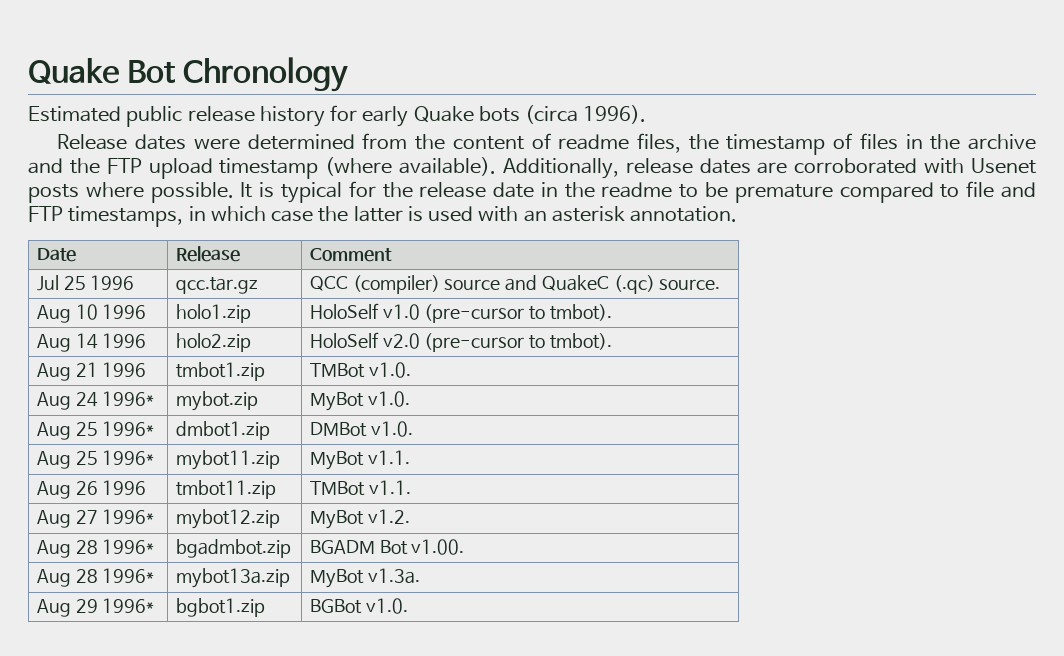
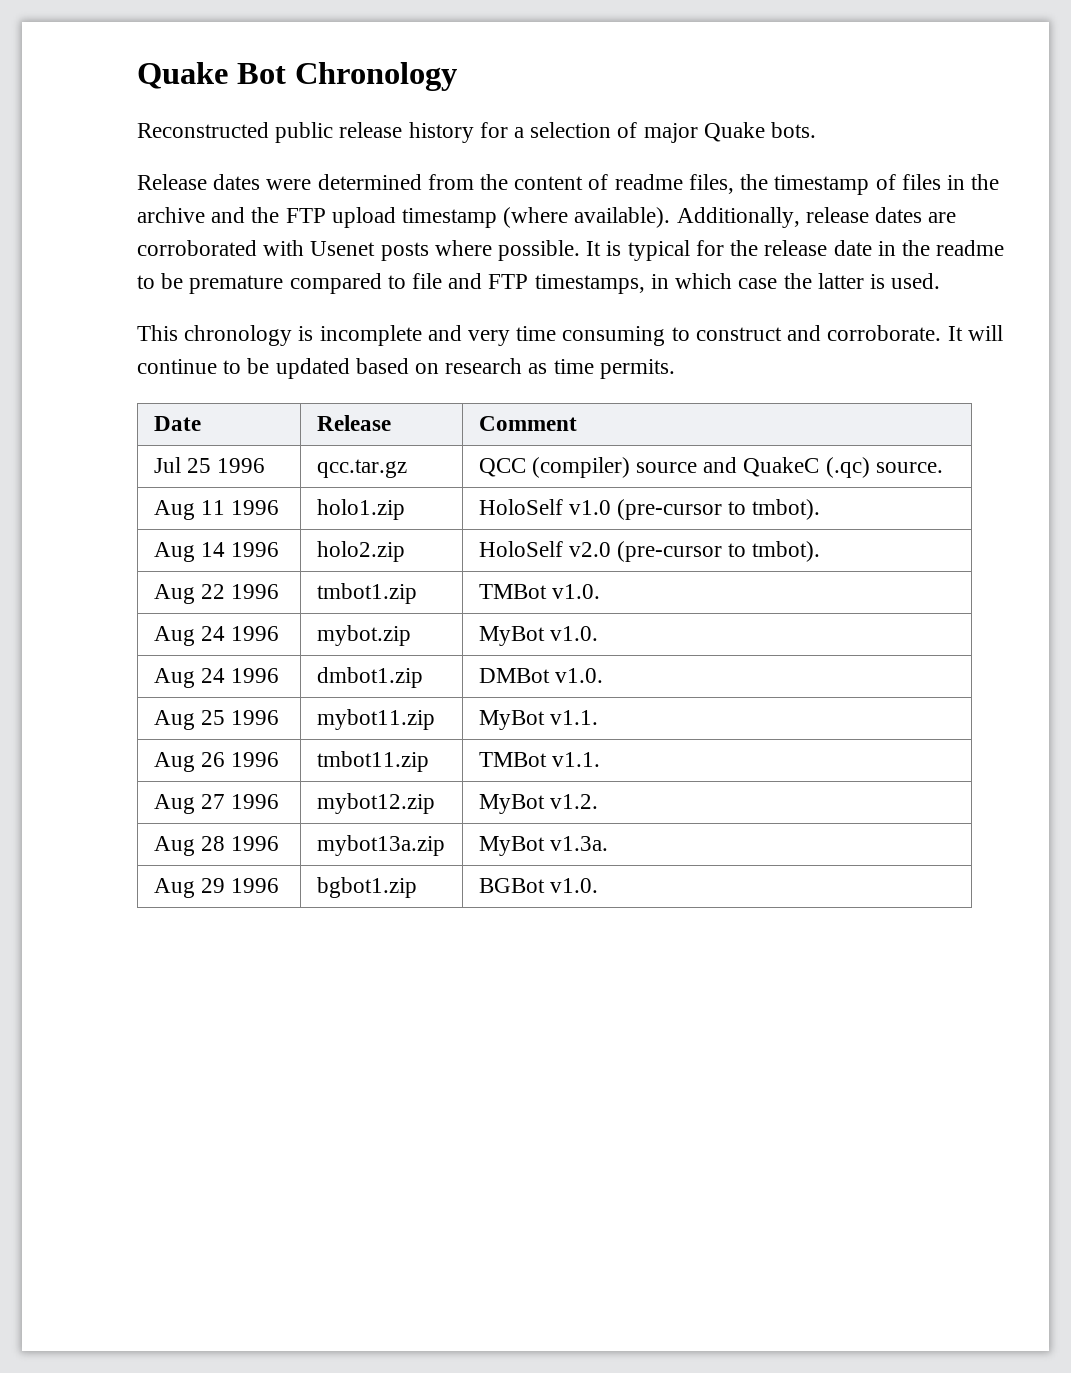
- Estimated public release history for early Quake bots (circa 1996).
+ Reconstructed public release history for a selection of major Quake bots.
- It is typical for the release date in the readme to be premature compared to file and FTP timestamps, in which case the latter is used with an asterisk annotation.
+ It is typical for the release date in the readme to be premature compared to file and FTP timestamps, in which case the latter is used.
+ This chronology is incomplete and very time consuming to construct and corroborate. It will continue to be updated based on research as time permits.
- Aug 10 1996 | holo1.zip | HoloSelf v1.0 (pre-cursor to tmbot).
+ Aug 11 1996 | holo1.zip | HoloSelf v1.0 (pre-cursor to tmbot).
- Aug 21 1996 | tmbot1.zip | TMBot v1.0.
+ Aug 22 1996 | tmbot1.zip | TMBot v1.0.
- Aug 24 1996* | mybot.zip | MyBot v1.0.
+ Aug 24 1996 | mybot.zip | MyBot v1.0.
- Aug 25 1996* | dmbot1.zip | DMBot v1.0.
+ Aug 24 1996 | dmbot1.zip | DMBot v1.0.
- Aug 25 1996* | mybot11.zip | MyBot v1.1.
+ Aug 25 1996 | mybot11.zip | MyBot v1.1.
- Aug 27 1996* | mybot12.zip | MyBot v1.2.
+ Aug 27 1996 | mybot12.zip | MyBot v1.2.
- Aug 28 1996* | bgadmbot.zip | BGADM Bot v1.00.
- Aug 28 1996* | mybot13a.zip | MyBot v1.3a.
+ Aug 28 1996 | mybot13a.zip | MyBot v1.3a.
- Aug 29 1996* | bgbot1.zip | BGBot v1.0.
+ Aug 29 1996 | bgbot1.zip | BGBot v1.0.

